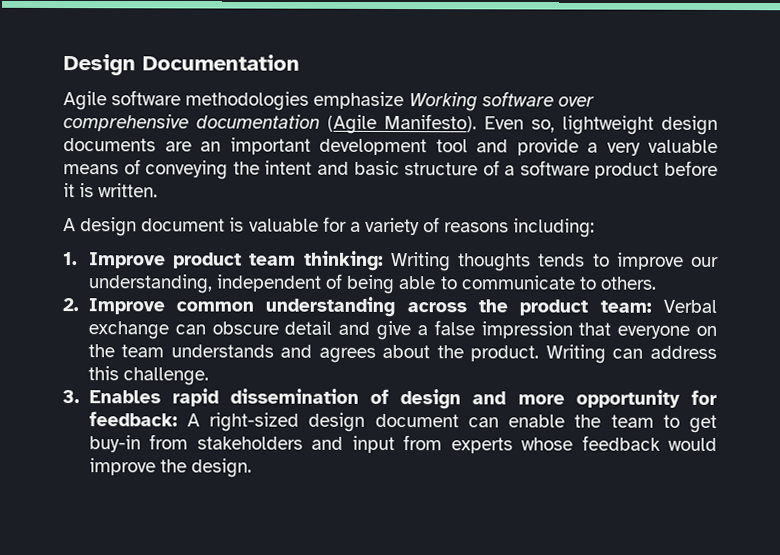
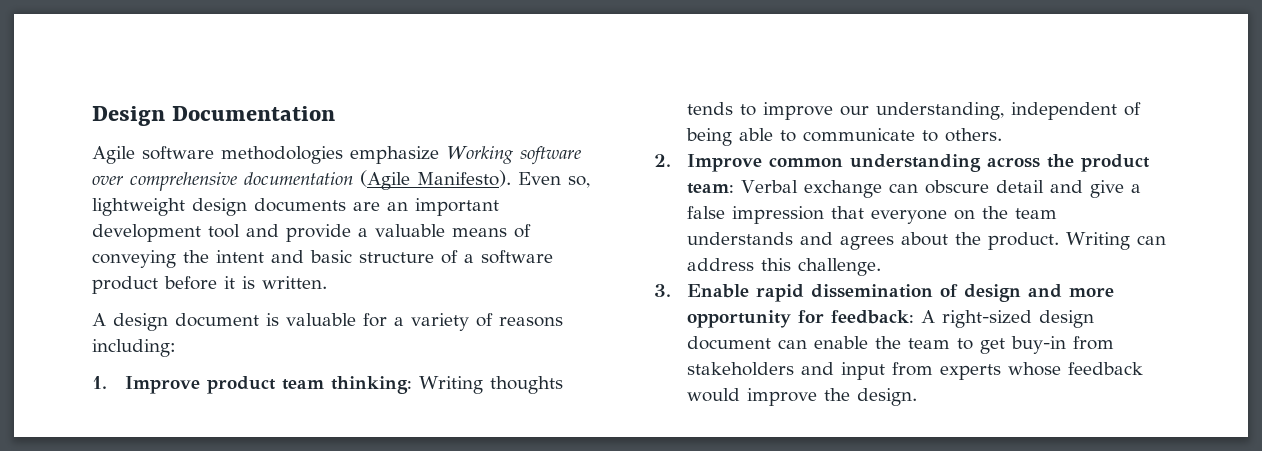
- Even so, lightweight design documents are an important development tool and provide a very valuable means of conveying the intent and basic structure of a software product before it is written.
+ Even so, lightweight design documents are an important development tool and provide a valuable means of conveying the intent and basic structure of a software product before it is written.
- 3. Enables rapid dissemination of design and more opportunity for feedback: A right-sized design document can enable the team to get buy-in from stakeholders and input from experts whose feedback would improve the design.
+ 3. Enable rapid dissemination of design and more opportunity for feedback: A right-sized design document can enable the team to get buy-in from stakeholders and input from experts whose feedback would improve the design.

